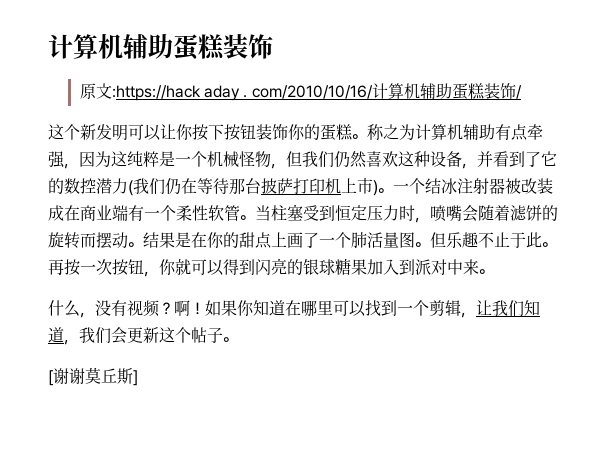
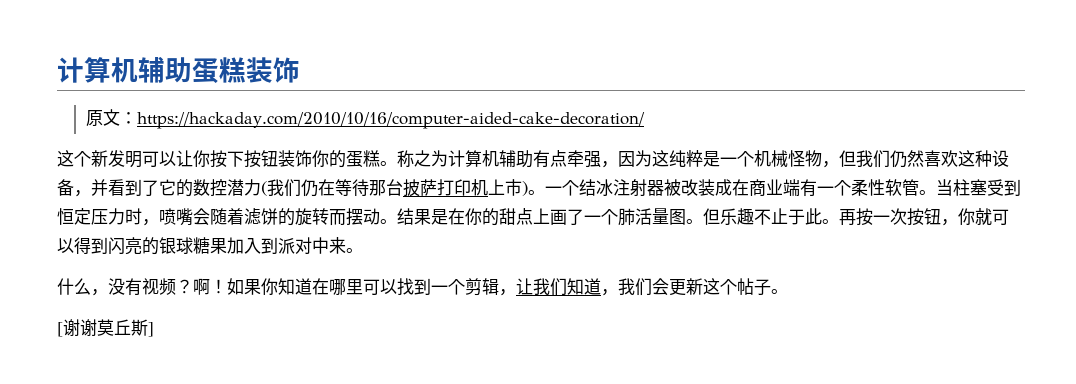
- 原文:https://hack aday . com/2010/10/16/计算机辅助蛋糕装饰/
+ 原文：https://hackaday.com/2010/10/16/computer-aided-cake-decoration/

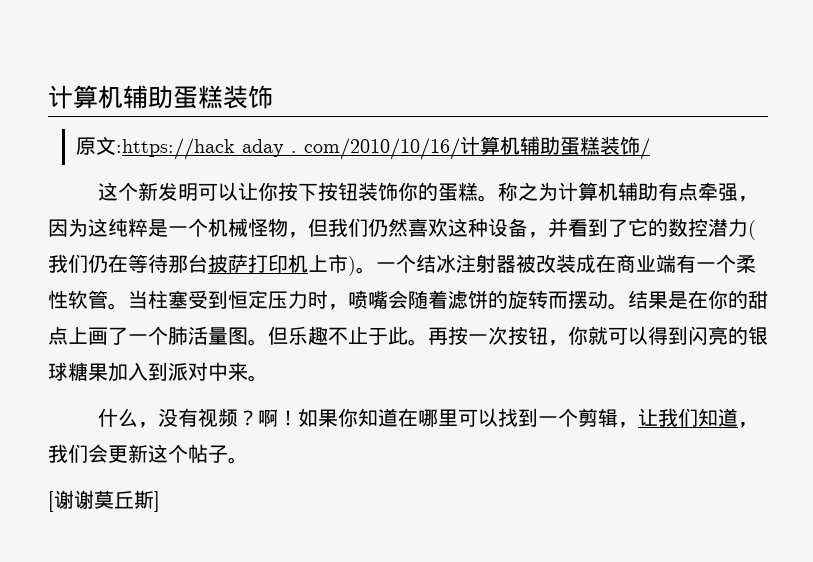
- 原文：https://hackaday.com/2010/10/16/computer-aided-cake-decoration/
+ 原文:https://hack aday . com/2010/10/16/计算机辅助蛋糕装饰/

